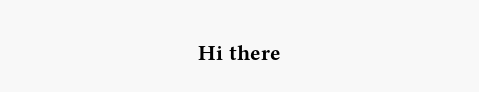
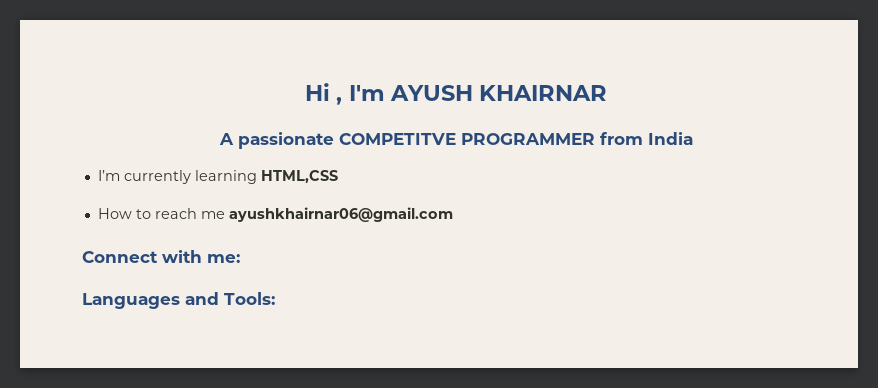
- Hi there
+ Hi , I'm AYUSH KHAIRNAR
+ A passionate COMPETITVE PROGRAMMER from India
+ I’m currently learning HTML,CSS
+ How to reach me ayushkhairnar06@gmail.com
+ Connect with me:
+ Languages and Tools:

